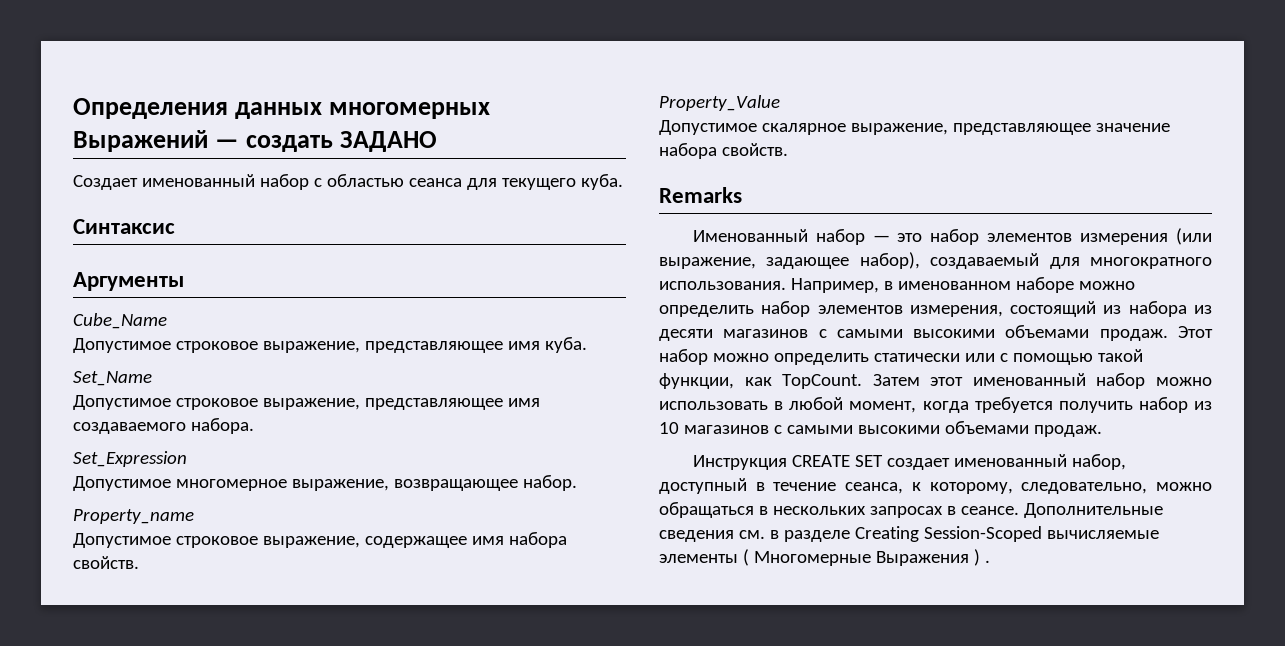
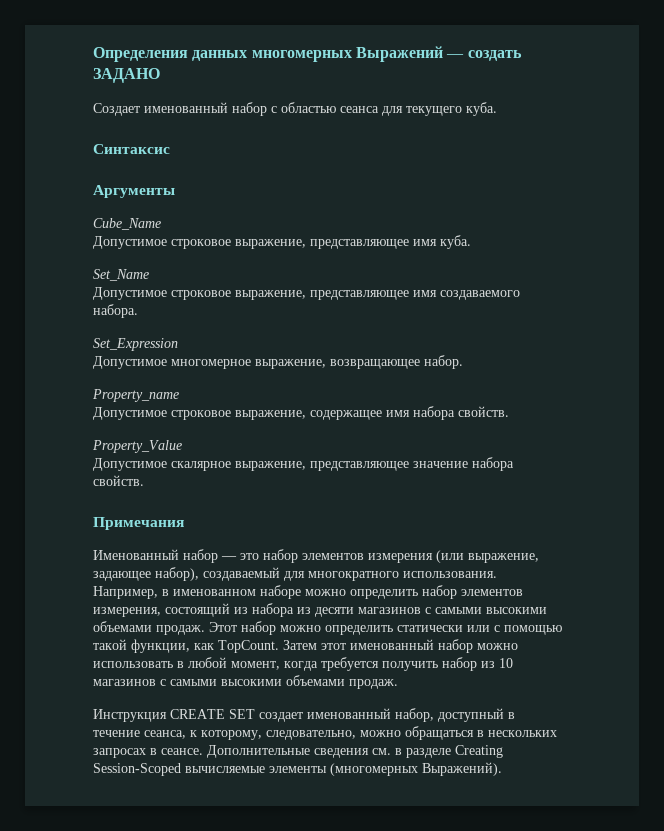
- Remarks
+ Примечания
- Дополнительные сведения см. в разделе Creating Session-Scoped вычисляемые элементы ( Многомерные Выражения ) .
+ Дополнительные сведения см. в разделе Creating Session-Scoped вычисляемые элементы (многомерных Выражений).

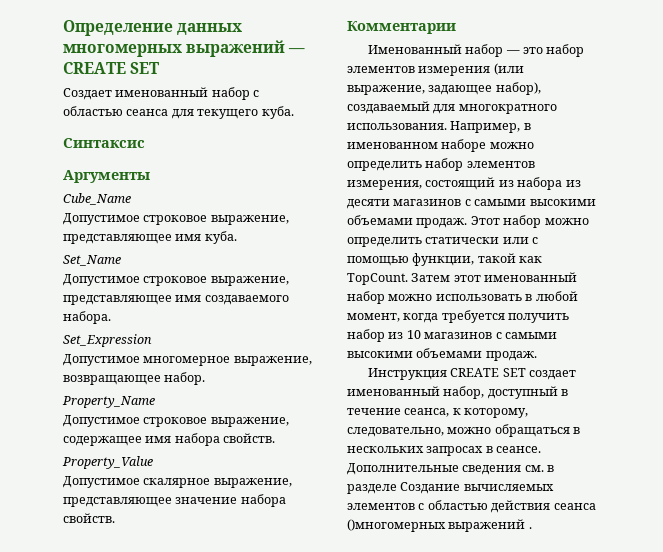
- Определения данных многомерных Выражений — создать ЗАДАНО
+ Определение данных многомерных выражений — CREATE SET
- Property_name
+ Property_Name
- Примечания
+ Комментарии
- Этот набор можно определить статически или с помощью такой функции, как TopCount.
+ Этот набор можно определить статически или с помощью функции, такой как TopCount.
- Дополнительные сведения см. в разделе Creating Session-Scoped вычисляемые элементы (многомерных Выражений).
+ Дополнительные сведения см. в разделе Создание вычисляемых элементов с областью действия сеанса ()многомерных выражений .

